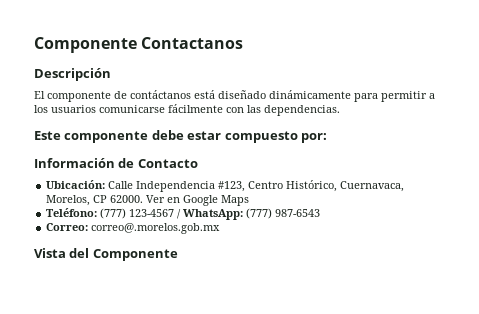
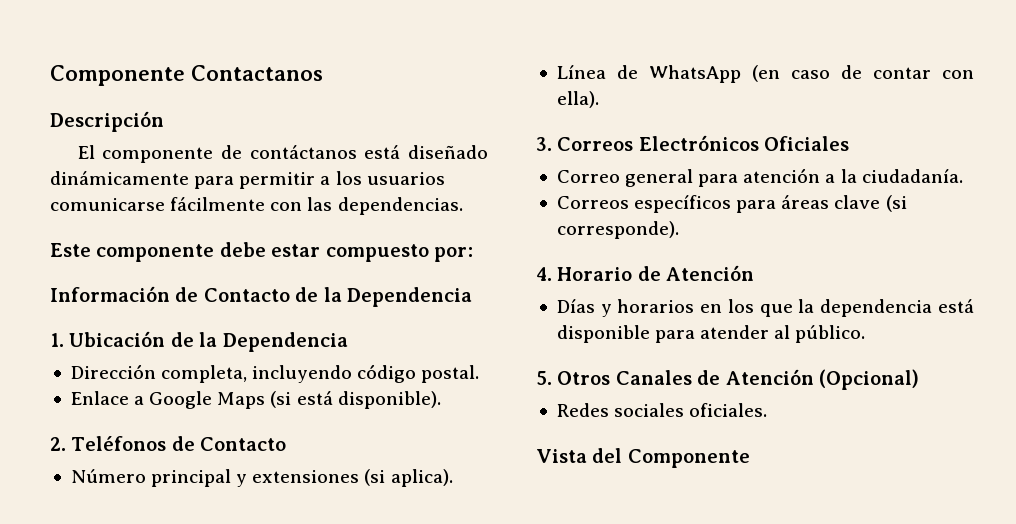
- Información de Contacto
- Ubicación: Calle Independencia #123, Centro Histórico, Cuernavaca, Morelos, CP 62000. Ver en Google Maps
- Teléfono: (777) 123-4567 / WhatsApp: (777) 987-6543
- Correo: correo@.morelos.gob.mx
+ Información de Contacto de la Dependencia
+ 1. Ubicación de la Dependencia
+ Dirección completa, incluyendo código postal.
+ Enlace a Google Maps (si está disponible).
+ 2. Teléfonos de Contacto
+ Número principal y extensiones (si aplica).
+ Línea de WhatsApp (en caso de contar con ella).
+ 3. Correos Electrónicos Oficiales
+ Correo general para atención a la ciudadanía.
+ Correos específicos para áreas clave (si corresponde).
+ 4. Horario de Atención
+ Días y horarios en los que la dependencia está disponible para atender al público.
+ 5. Otros Canales de Atención (Opcional)
+ Redes sociales oficiales.

